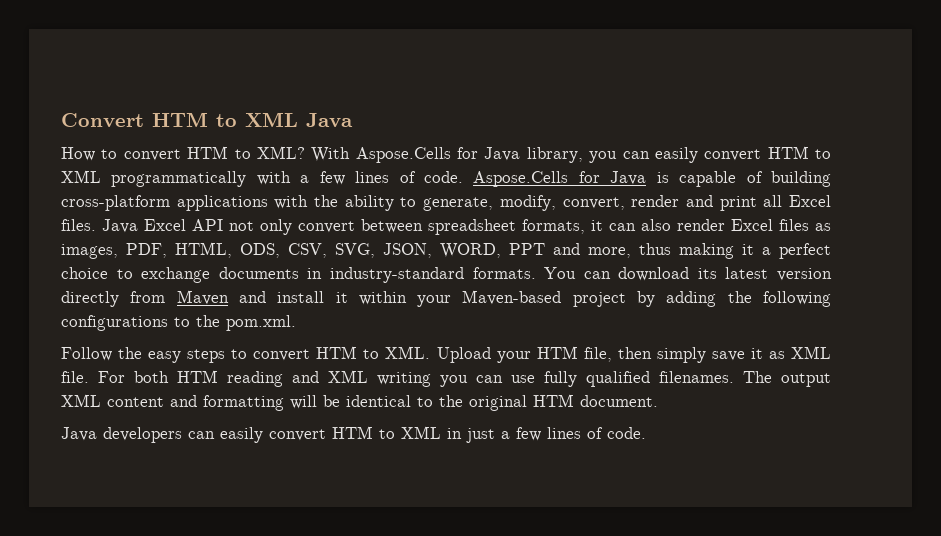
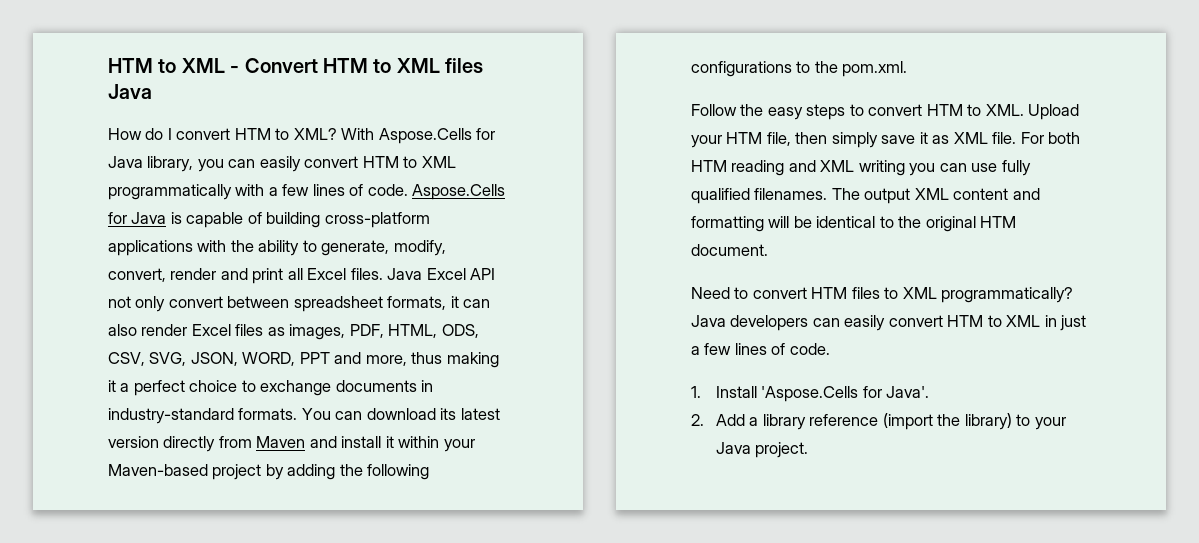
- Convert HTM to XML Java
+ HTM to XML - Convert HTM to XML files Java
- How to convert HTM to XML?
+ How do I convert HTM to XML?
+ Need to convert HTM files to XML programmatically?
+ 1. Install 'Aspose.Cells for Java'.
+ 2. Add a library reference (import the library) to your Java project.

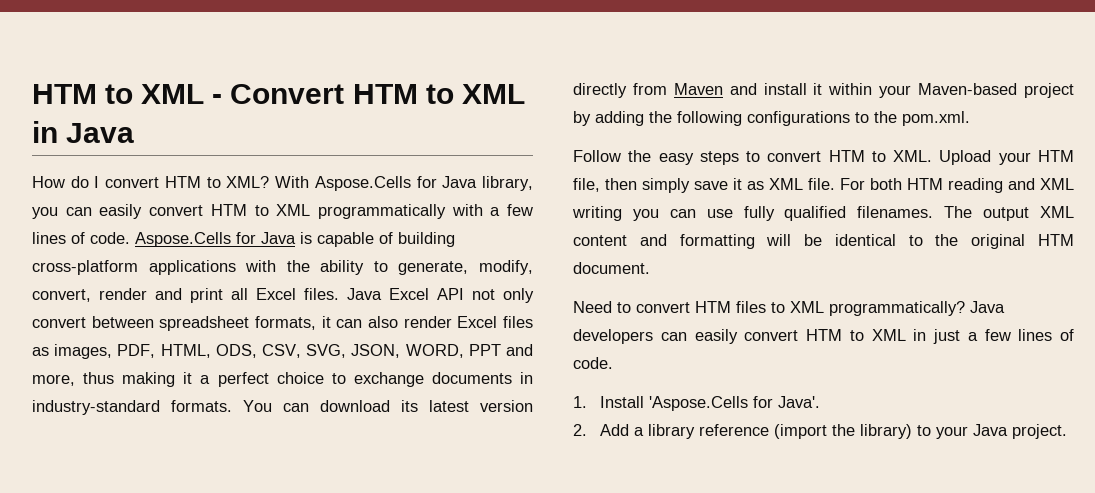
- HTM to XML - Convert HTM to XML files Java
+ HTM to XML - Convert HTM to XML in Java

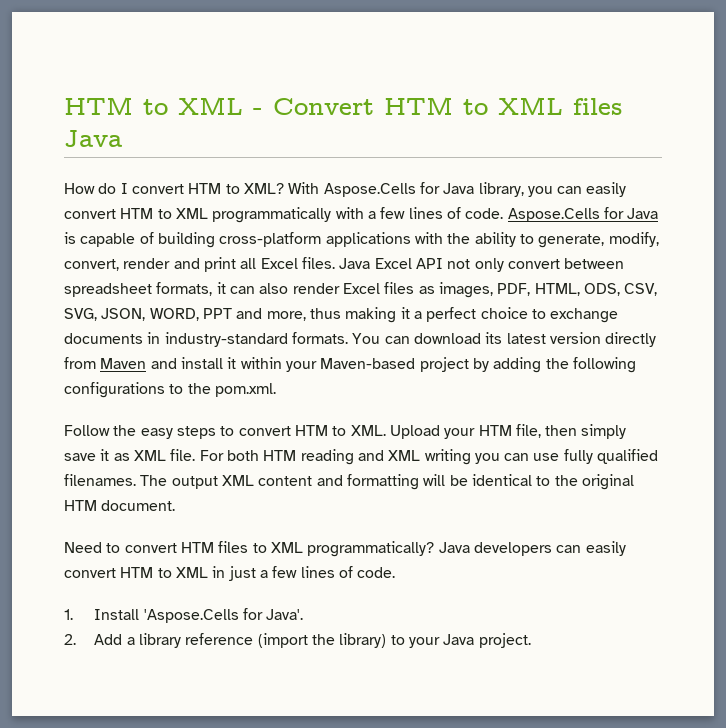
- HTM to XML - Convert HTM to XML in Java
+ HTM to XML - Convert HTM to XML files Java

